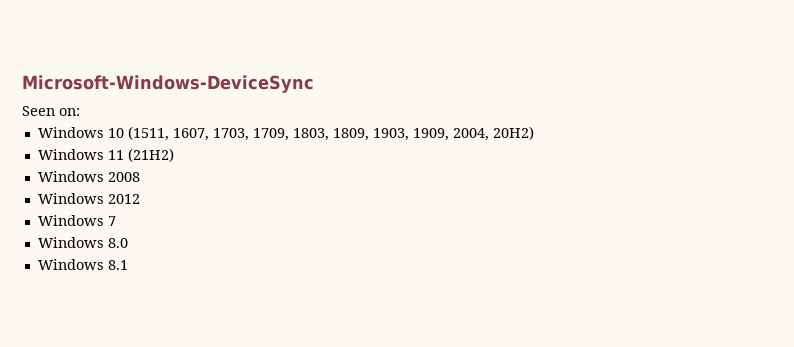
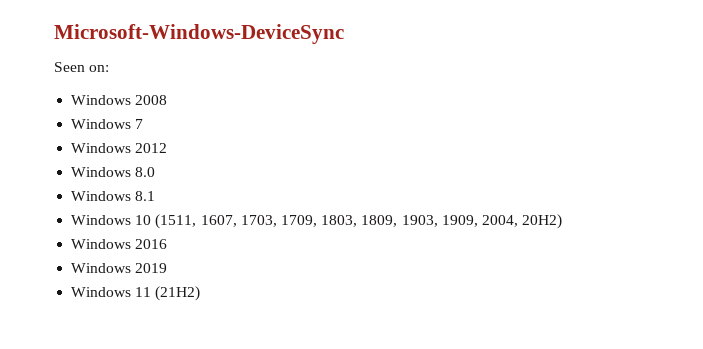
+ Windows 2008
+ Windows 7
+ Windows 2012
+ Windows 8.0
+ Windows 8.1
+ Windows 2016
+ Windows 2019
- Windows 2008
- Windows 2012
- Windows 7
- Windows 8.0
- Windows 8.1

